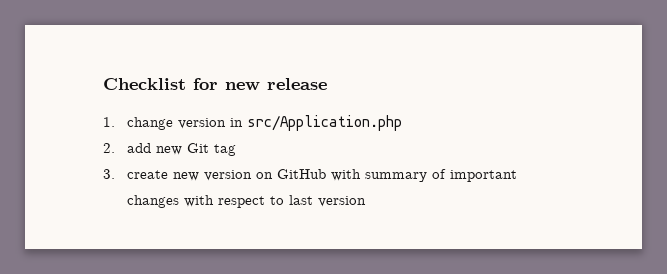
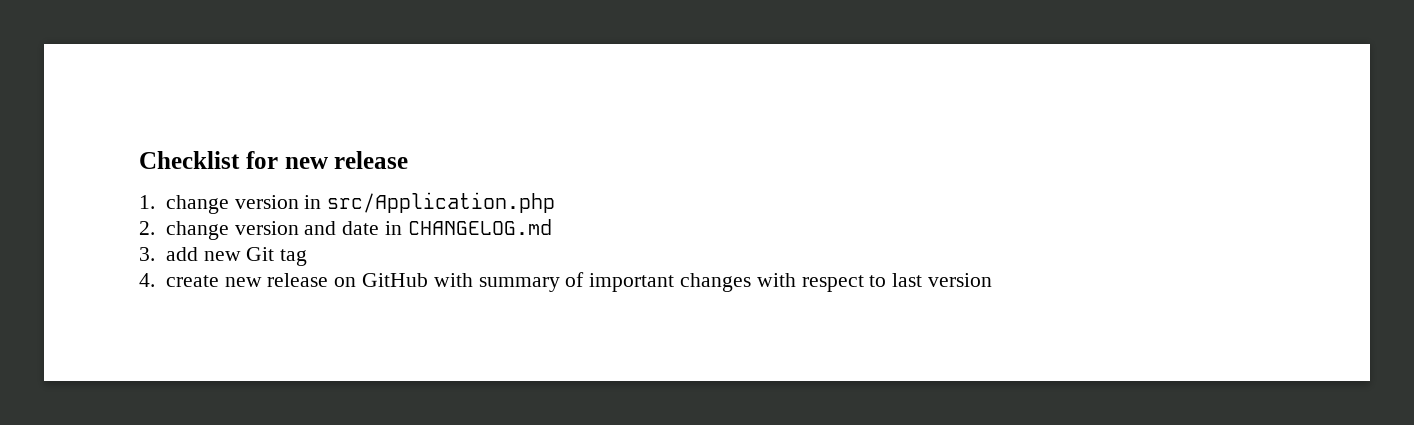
- 2. add new Git tag
+ 2. change version and date in CHANGELOG.md
+ 3. add new Git tag
- 3. create new version on GitHub with summary of important changes with respect to last version
+ 4. create new release on GitHub with summary of important changes with respect to last version

